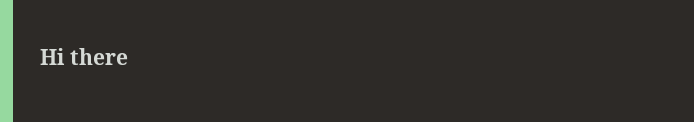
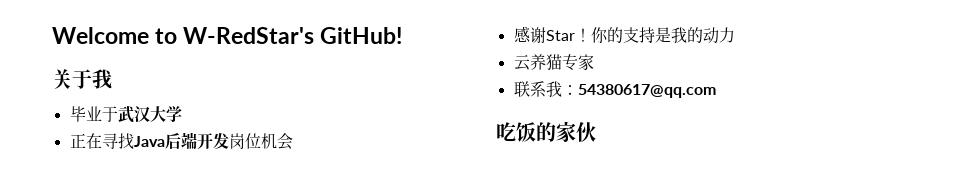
- Hi there
+ Welcome to W-RedStar's GitHub!
+ 关于我
+ 毕业于武汉大学
+ 正在寻找Java后端开发岗位机会
+ 感谢Star！你的支持是我的动力
+ 云养猫专家
+ 联系我：54380617@qq.com
+ 吃饭的家伙

